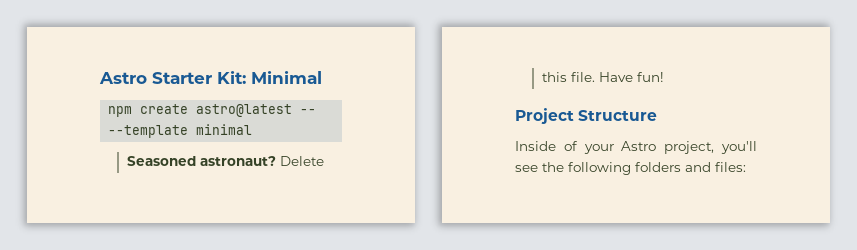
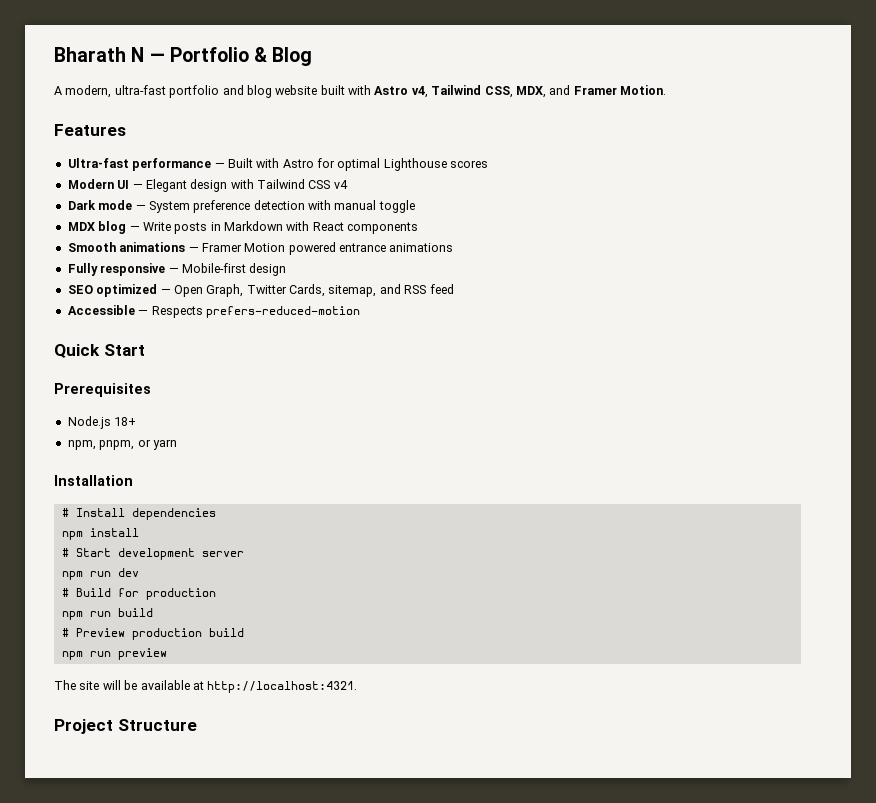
- Astro Starter Kit: Minimal
- npm create astro@latest -- --template minimal
- Seasoned astronaut? Delete this file. Have fun!
+ Bharath N — Portfolio & Blog
+ A modern, ultra-fast portfolio and blog website built with Astro v4, Tailwind CSS, MDX, and Framer Motion.
+ Features
+ Ultra-fast performance — Built with Astro for optimal Lighthouse scores
+ Modern UI — Elegant design with Tailwind CSS v4
+ Dark mode — System preference detection with manual toggle
+ MDX blog — Write posts in Markdown with React components
+ Smooth animations — Framer Motion powered entrance animations
+ Fully responsive — Mobile-first design
+ SEO optimized — Open Graph, Twitter Cards, sitemap, and RSS feed
+ Accessible — Respects prefers-reduced-motion
+ Quick Start
+ Prerequisites
+ Node.js 18+
+ npm, pnpm, or yarn
+ Installation
+ # Install dependencies
+ npm install
+ # Start development server
+ npm run dev
+ # Build for production
+ npm run build
+ # Preview production build
+ npm run preview
+ The site will be available at http://localhost:4321.
  Project Structure
- Inside of your Astro project, you'll see the following folders and files:

